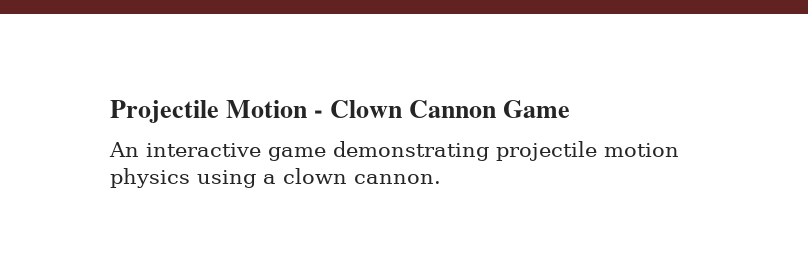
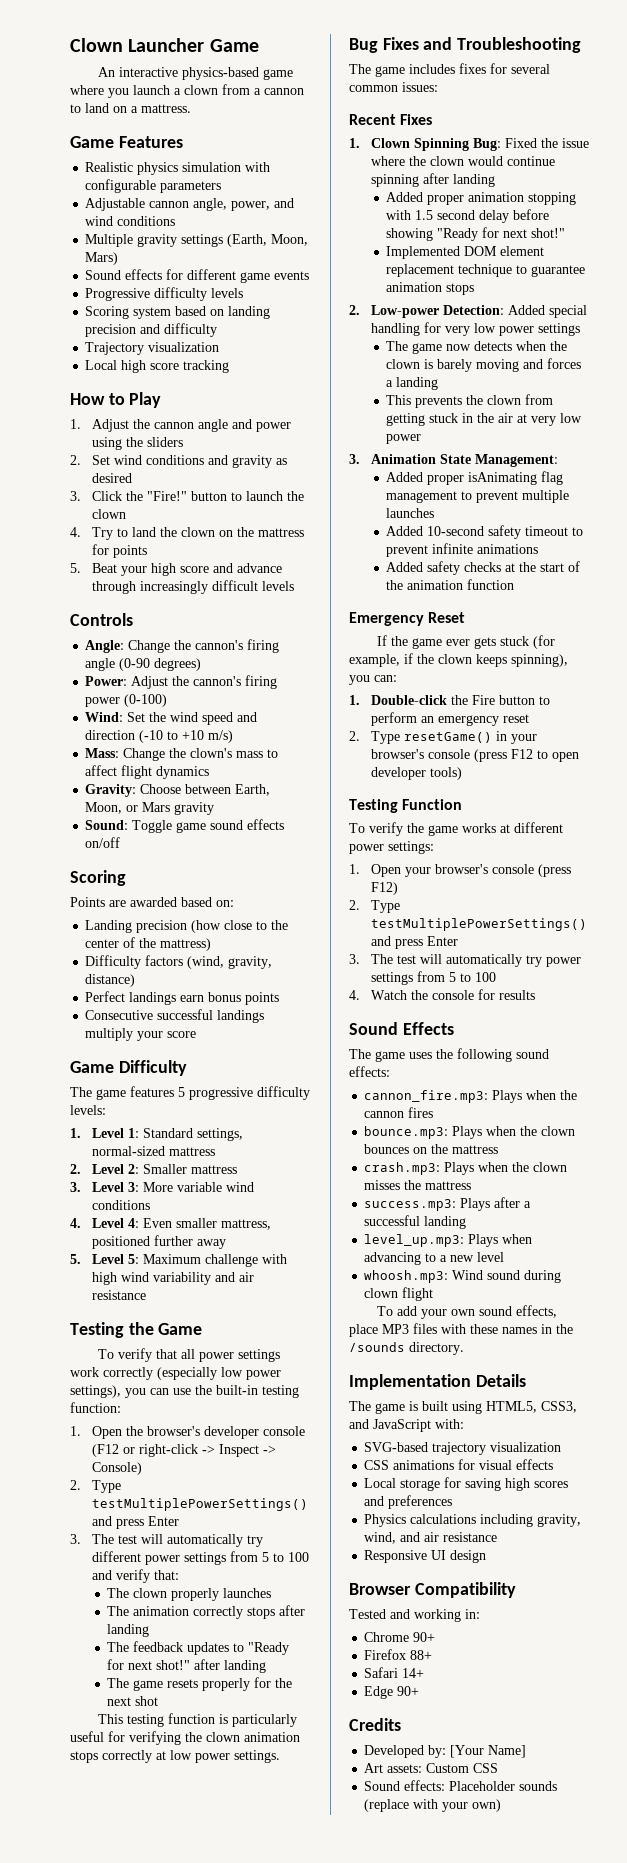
- Projectile Motion - Clown Cannon Game
- An interactive game demonstrating projectile motion physics using a clown cannon.
+ Clown Launcher Game
+ An interactive physics-based game where you launch a clown from a cannon to land on a mattress.
+ Game Features
+ Realistic physics simulation with configurable parameters
+ Adjustable cannon angle, power, and wind conditions
+ Multiple gravity settings (Earth, Moon, Mars)
+ Sound effects for different game events
+ Progressive difficulty levels
+ Scoring system based on landing precision and difficulty
+ Trajectory visualization
+ Local high score tracking
+ How to Play
+ 1. Adjust the cannon angle and power using the sliders
+ 2. Set wind conditions and gravity as desired
+ 3. Click the "Fire!" button to launch the clown
+ 4. Try to land the clown on the mattress for points
+ 5. Beat your high score and advance through increasingly difficult levels
+ Controls
+ Angle: Change the cannon's firing angle (0-90 degrees)
+ Power: Adjust the cannon's firing power (0-100)
+ Wind: Set the wind speed and direction (-10 to +10 m/s)
+ Mass: Change the clown's mass to affect flight dynamics
+ Gravity: Choose between Earth, Moon, or Mars gravity
+ Sound: Toggle game sound effects on/off
+ Scoring
+ Points are awarded based on:
+ Landing precision (how close to the center of the mattress)
+ Difficulty factors (wind, gravity, distance)
+ Perfect landings earn bonus points
+ Consecutive successful landings multiply your score
+ Game Difficulty
+ The game features 5 progressive difficulty levels:
+ 1. Level 1: Standard settings, normal-sized mattress
+ 2. Level 2: Smaller mattress
+ 3. Level 3: More variable wind conditions
+ 4. Level 4: Even smaller mattress, positioned further away
+ 5. Level 5: Maximum challenge with high wind variability and air resistance
+ Testing the Game
+ To verify that all power settings work correctly (especially low power settings), you can use the built-in testing function:
+ 1. Open the browser's developer console (F12 or right-click -> Inspect -> Console)
+ 2. Type testMultiplePowerSettings() and press Enter
+ 3. The test will automatically try different power settings from 5 to 100 and verify that:
+ The clown properly launches
+ The animation correctly stops after landing
+ The feedback updates to "Ready for next shot!" after landing
+ The game resets properly for the next shot
+ This testing function is particularly useful for verifying the clown animation stops correctly at low power settings.
+ Bug Fixes and Troubleshooting
+ The game includes fixes for several common issues:
+ Recent Fixes
+ 1. Clown Spinning Bug: Fixed the issue where the clown would continue spinning after landing
+ Added proper animation stopping with 1.5 second delay before showing "Ready for next shot!"
+ Implemented DOM element replacement technique to guarantee animation stops
+ 2. Low-power Detection: Added special handling for very low power settings
+ The game now detects when the clown is barely moving and forces a landing
+ This prevents the clown from getting stuck in the air at very low power
+ 3. Animation State Management:
+ Added proper isAnimating flag management to prevent multiple launches
+ Added 10-second safety timeout to prevent infinite animations
+ Added safety checks at the start of the animation function
+ Emergency Reset
+ If the game ever gets stuck (for example, if the clown keeps spinning), you can:
+ 1. Double-click the Fire button to perform an emergency reset
+ 2. Type resetGame() in your browser's console (press F12 to open developer tools)
+ Testing Function
+ To verify the game works at different power settings:
+ 1. Open your browser's console (press F12)
+ 2. Type testMultiplePowerSettings() and press Enter
+ 3. The test will automatically try power settings from 5 to 100
+ 4. Watch the console for results
+ Sound Effects
+ The game uses the following sound effects:
+ cannon_fire.mp3: Plays when the cannon fires
+ bounce.mp3: Plays when the clown bounces on the mattress
+ crash.mp3: Plays when the clown misses the mattress
+ success.mp3: Plays after a successful landing
+ level_up.mp3: Plays when advancing to a new level
+ whoosh.mp3: Wind sound during clown flight
+ To add your own sound effects, place MP3 files with these names in the /sounds directory.
+ Implementation Details
+ The game is built using HTML5, CSS3, and JavaScript with:
+ SVG-based trajectory visualization
+ CSS animations for visual effects
+ Local storage for saving high scores and preferences
+ Physics calculations including gravity, wind, and air resistance
+ Responsive UI design
+ Browser Compatibility
+ Tested and working in:
+ Chrome 90+
+ Firefox 88+
+ Safari 14+
+ Edge 90+
+ Credits
+ Developed by: [Your Name]
+ Art assets: Custom CSS
+ Sound effects: Placeholder sounds (replace with your own)

